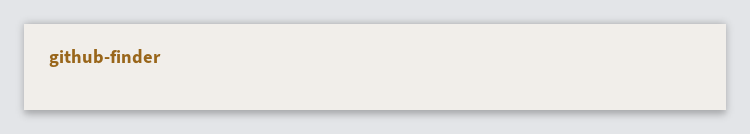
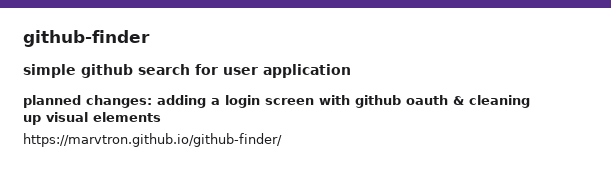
+ simple github search for user application
+ planned changes: adding a login screen with github oauth & cleaning up visual elements
+ https://marvtron.github.io/github-finder/

